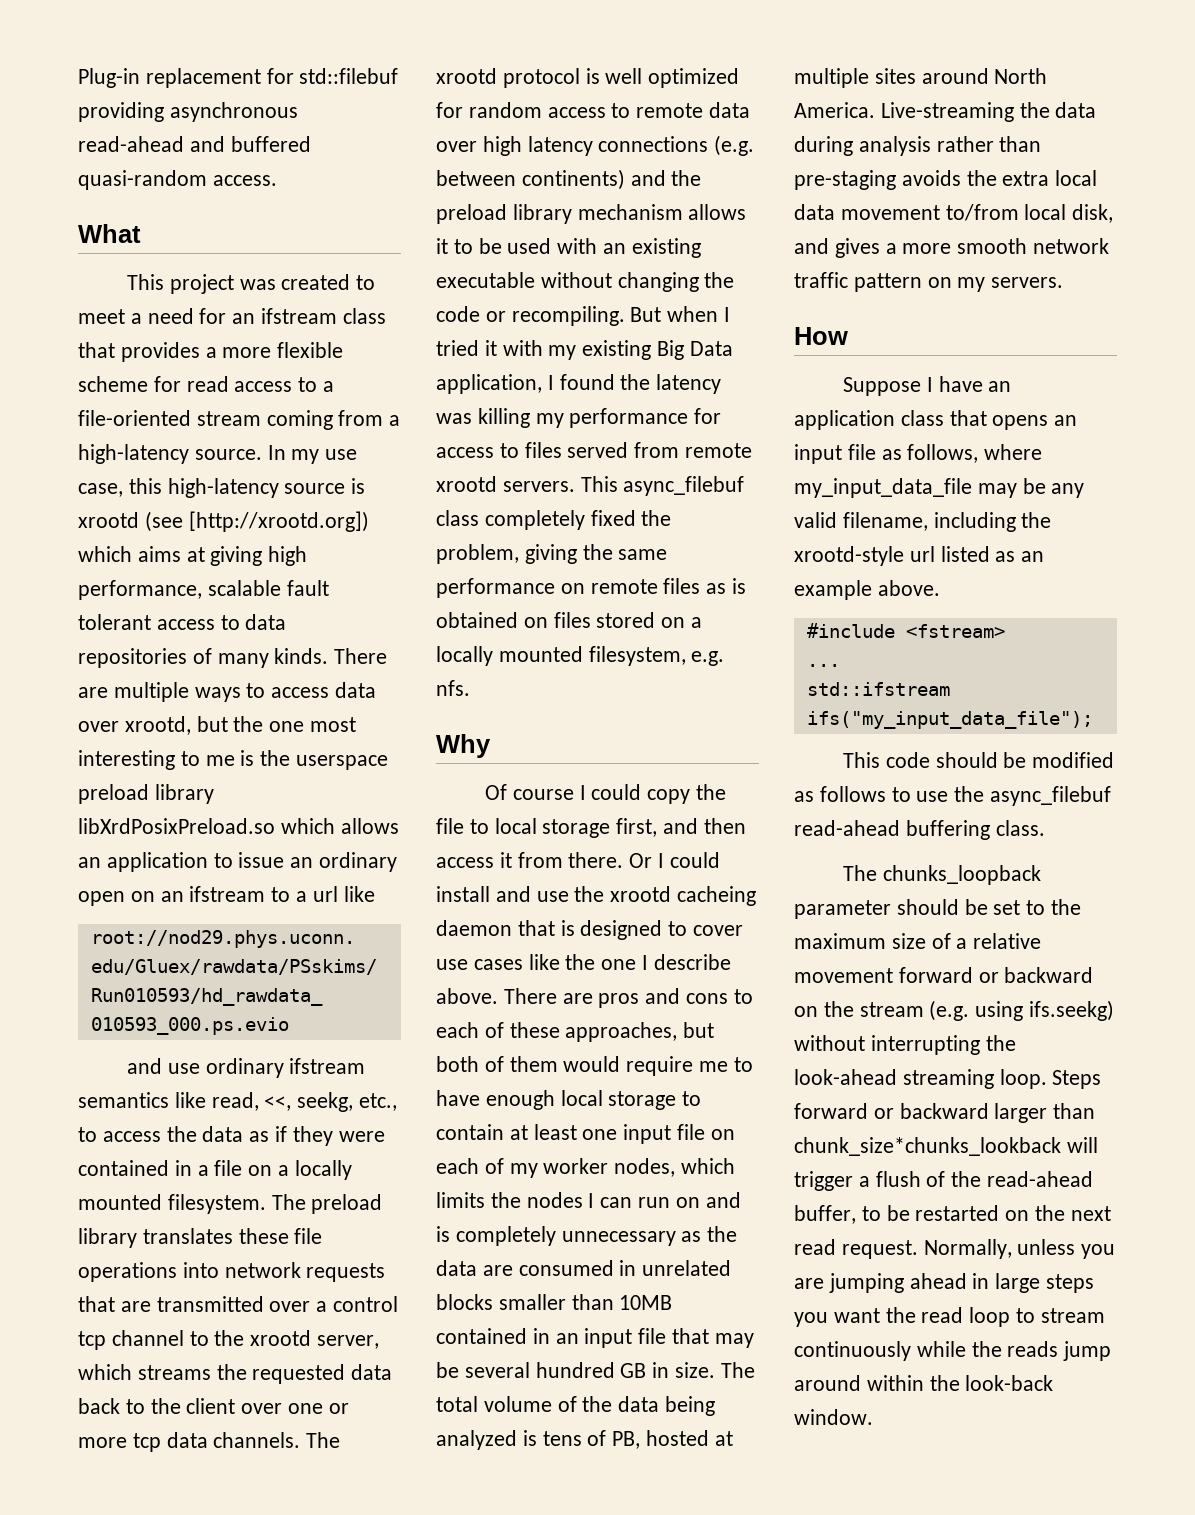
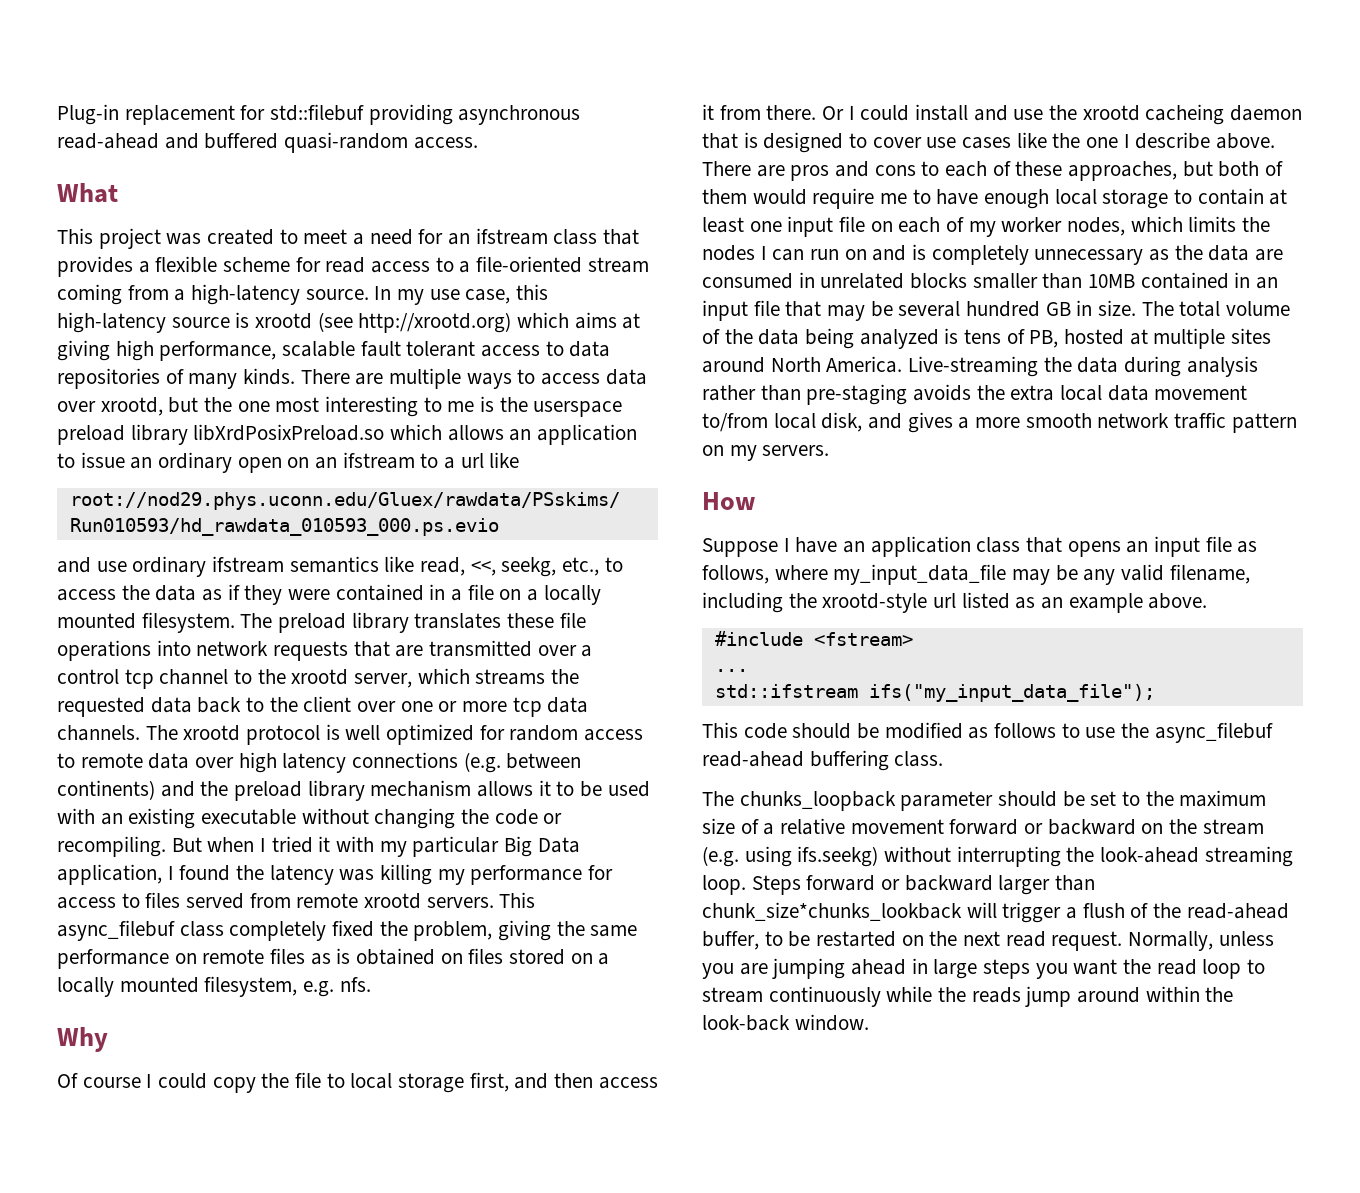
- This project was created to meet a need for an ifstream class that provides a more flexible scheme for read access to a file-oriented stream coming from a high-latency source.
+ This project was created to meet a need for an ifstream class that provides a flexible scheme for read access to a file-oriented stream coming from a high-latency source.
- In my use case, this high-latency source is xrootd (see [http://xrootd.org]) which aims at giving high performance, scalable fault tolerant access to data repositories of many kinds.
+ In my use case, this high-latency source is xrootd (see http://xrootd.org) which aims at giving high performance, scalable fault tolerant access to data repositories of many kinds.
- But when I tried it with my existing Big Data application, I found the latency was killing my performance for access to files served from remote xrootd servers.
+ But when I tried it with my particular Big Data application, I found the latency was killing my performance for access to files served from remote xrootd servers.

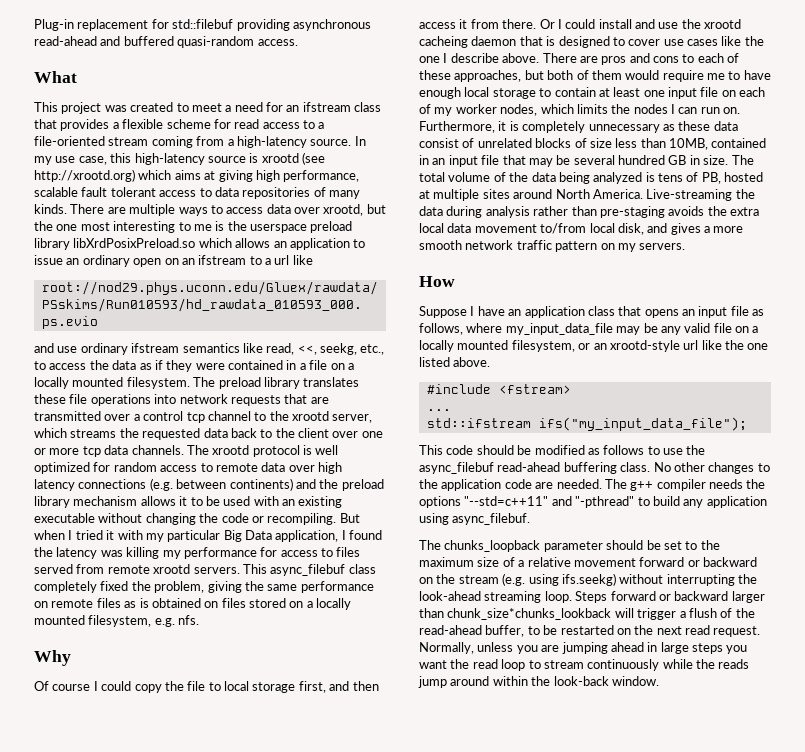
- There are pros and cons to each of these approaches, but both of them would require me to have enough local storage to contain at least one input file on each of my worker nodes, which limits the nodes I can run on and is completely unnecessary as the data are consumed in unrelated blocks smaller than 10MB contained in an input file that may be several hundred GB in size.
+ There are pros and cons to each of these approaches, but both of them would require me to have enough local storage to contain at least one input file on each of my worker nodes, which limits the nodes I can run on. Furthermore, it is completely unnecessary as these data consist of unrelated blocks of size less than 10MB, contained in an input file that may be several hundred GB in size.
- Suppose I have an application class that opens an input file as follows, where my_input_data_file may be any valid filename, including the xrootd-style url listed as an example above.
+ Suppose I have an application class that opens an input file as follows, where my_input_data_file may be any valid file on a locally mounted filesystem, or an xrootd-style url like the one listed above.
+ No other changes to the application code are needed. The g++ compiler needs the options "--std=c++11" and "-pthread" to build any application using async_filebuf.

